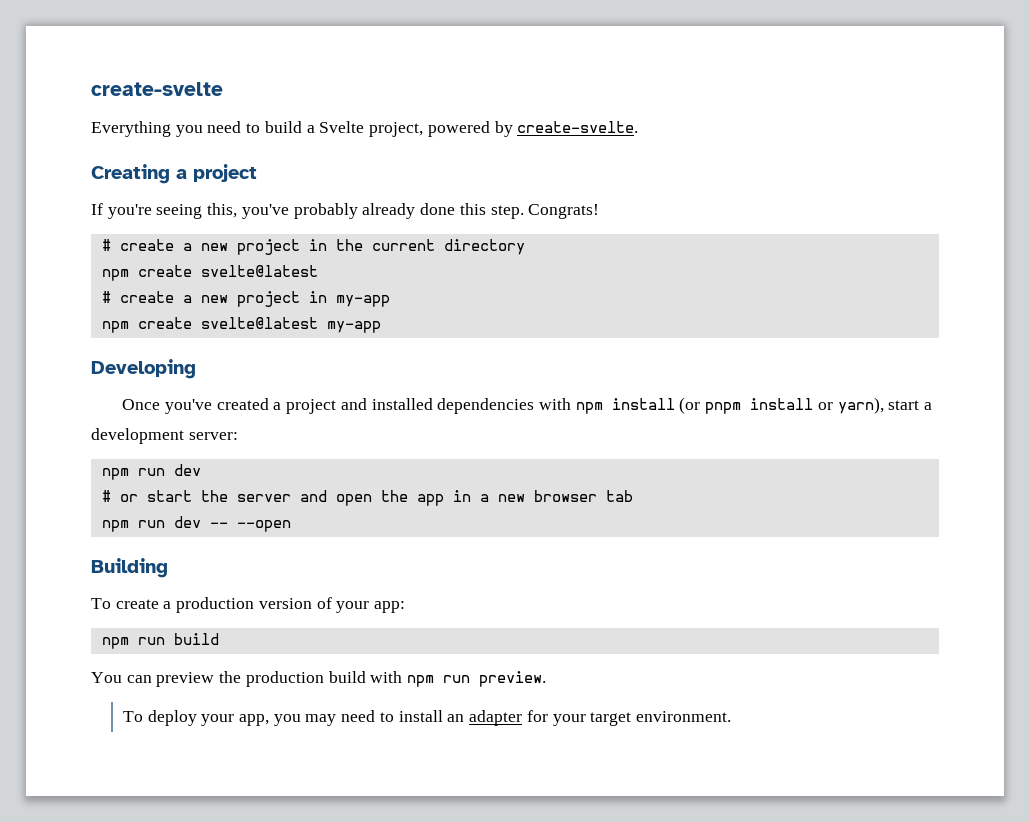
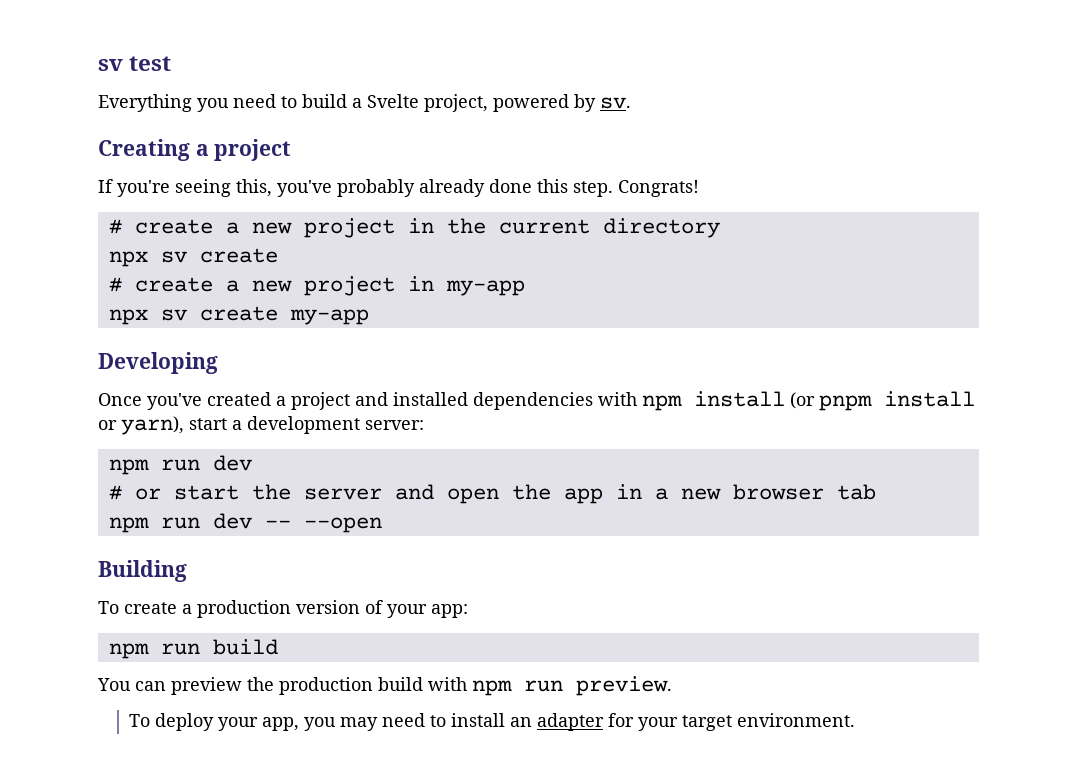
- create-svelte
+ sv test
- Everything you need to build a Svelte project, powered by create-svelte.
+ Everything you need to build a Svelte project, powered by sv.
  # create a new project in the current directory
- npm create svelte@latest
+ npx sv create
- npm create svelte@latest my-app
+ npx sv create my-app

